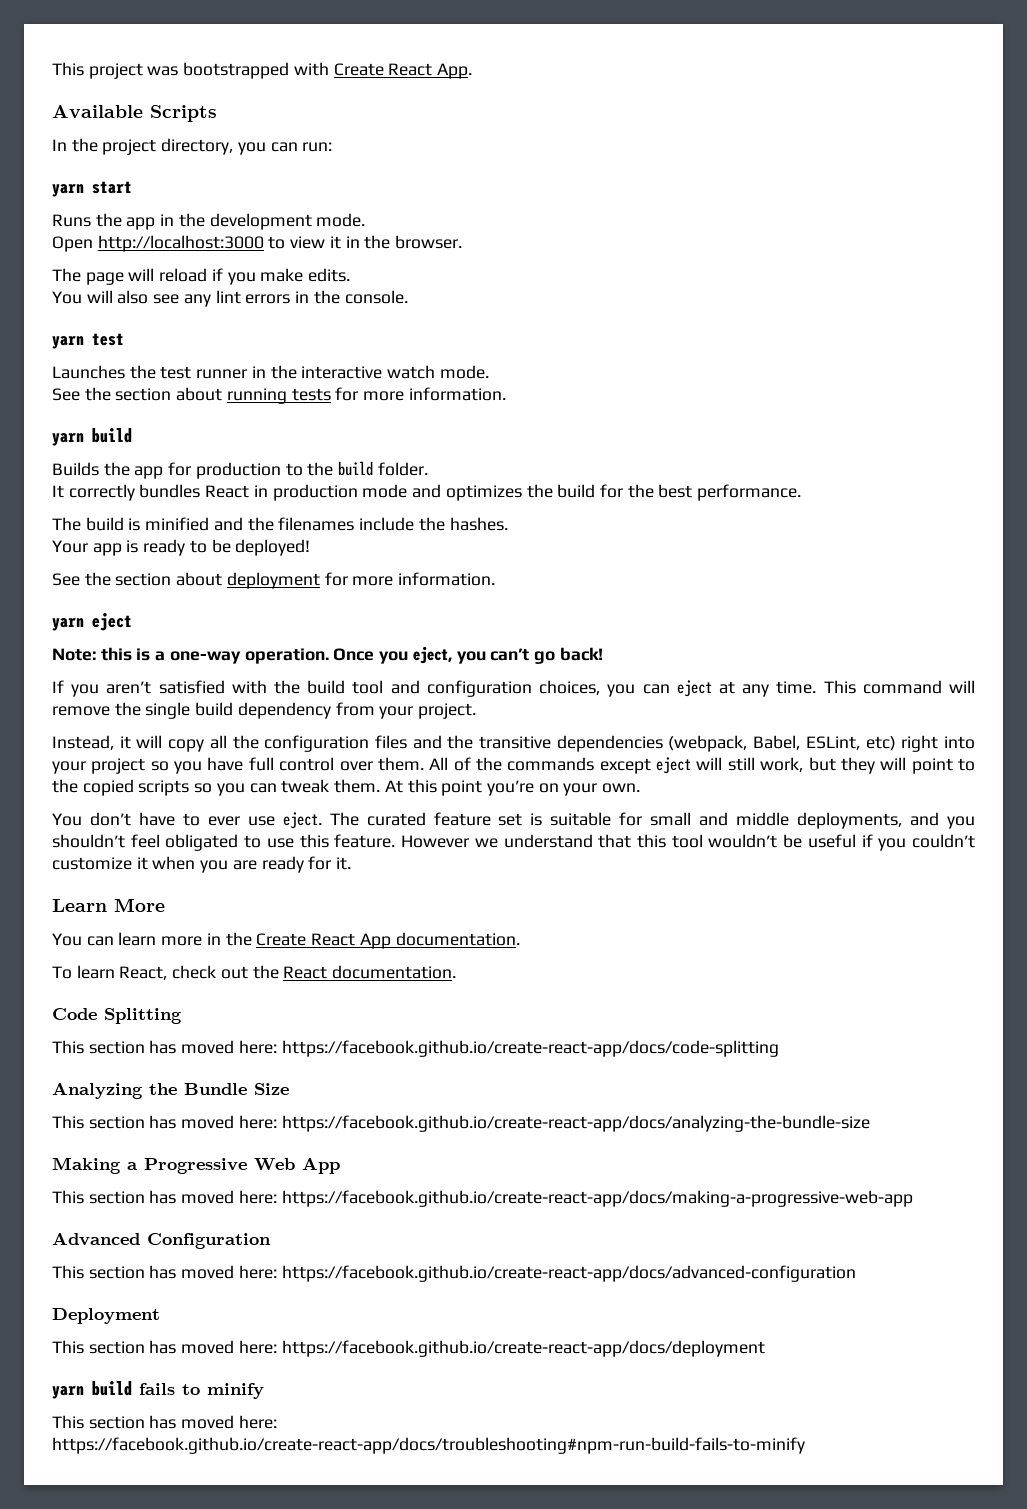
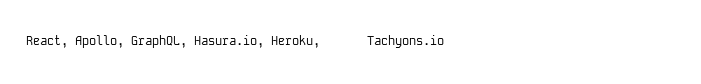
- This project was bootstrapped with Create React App.
- Available Scripts
- In the project directory, you can run:
- yarn start
- Runs the app in the development mode.
- Open http://localhost:3000 to view it in the browser.
- The page will reload if you make edits.
- You will also see any lint errors in the console.
- yarn test
- Launches the test runner in the interactive watch mode.
- See the section about running tests for more information.
- yarn build
- Builds the app for production to the build folder.
- It correctly bundles React in production mode and optimizes the build for the best performance.
- The build is minified and the filenames include the hashes.
- Your app is ready to be deployed!
- See the section about deployment for more information.
- yarn eject
- Note: this is a one-way operation. Once you eject, you can’t go back!
- If you aren’t satisfied with the build tool and configuration choices, you can eject at any time. This command will remove the single build dependency from your project.
- Instead, it will copy all the configuration files and the transitive dependencies (webpack, Babel, ESLint, etc) right into your project so you have full control over them. All of the commands except eject will still work, but they will point to the copied scripts so you can tweak them. At this point you’re on your own.
- You don’t have to ever use eject. The curated feature set is suitable for small and middle deployments, and you shouldn’t feel obligated to use this feature. However we understand that this tool wouldn’t be useful if you couldn’t customize it when you are ready for it.
- Learn More
- You can learn more in the Create React App documentation.
- To learn React, check out the React documentation.
- Code Splitting
- This section has moved here: https://facebook.github.io/create-react-app/docs/code-splitting
- Analyzing the Bundle Size
- This section has moved here: https://facebook.github.io/create-react-app/docs/analyzing-the-bundle-size
- Making a Progressive Web App
- This section has moved here: https://facebook.github.io/create-react-app/docs/making-a-progressive-web-app
- Advanced Configuration
- This section has moved here: https://facebook.github.io/create-react-app/docs/advanced-configuration
- Deployment
- This section has moved here: https://facebook.github.io/create-react-app/docs/deployment
- yarn build fails to minify
- This section has moved here: https://facebook.github.io/create-react-app/docs/troubleshooting#npm-run-build-fails-to-minify
+ React, Apollo, GraphQL, Hasura.io, Heroku, Tachyons.io

